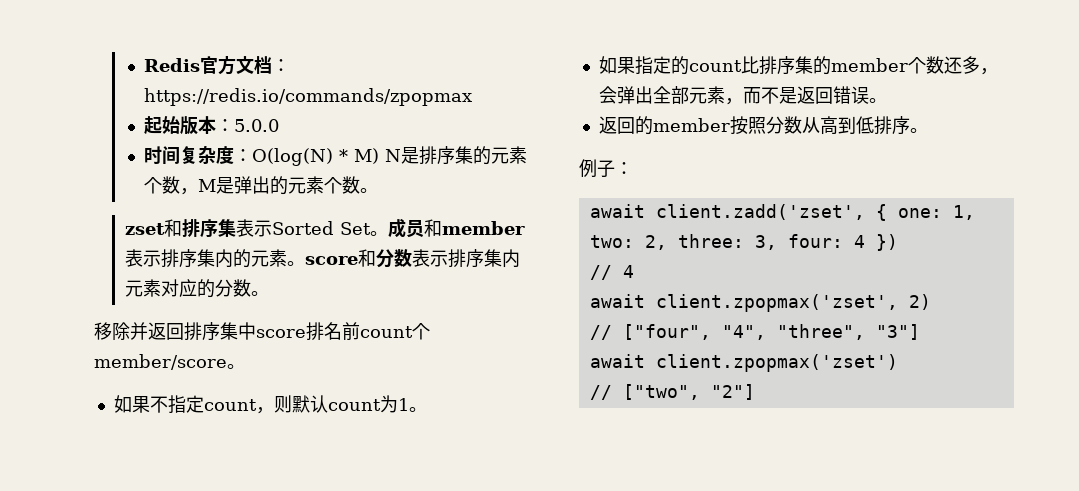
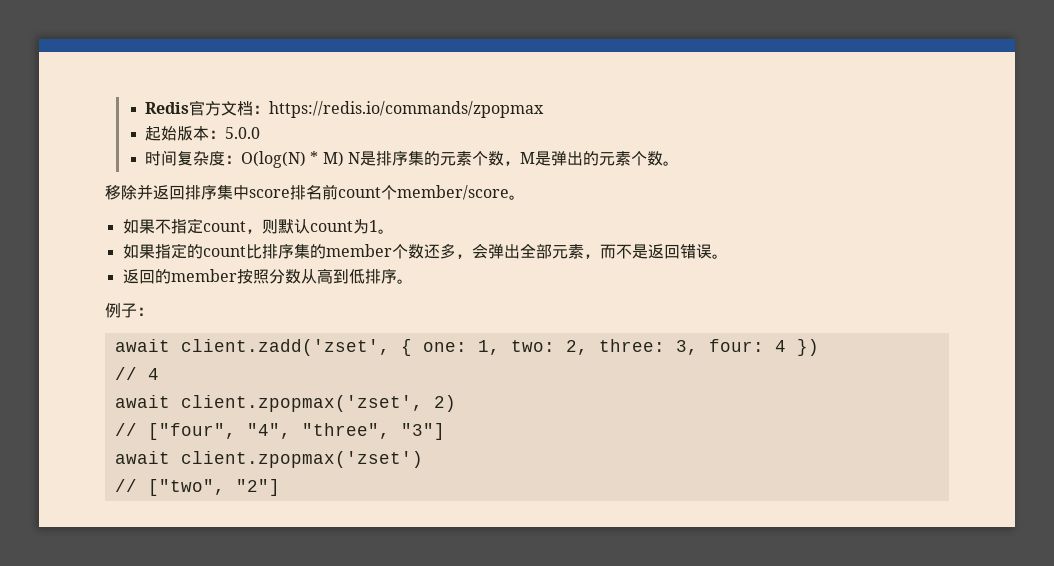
- zset和排序集表示Sorted Set。成员和member表示排序集内的元素。score和分数表示排序集内元素对应的分数。

